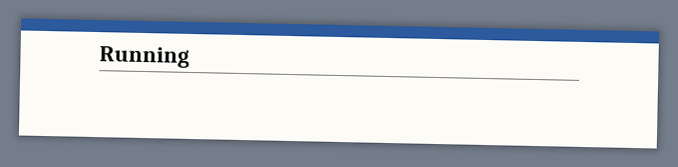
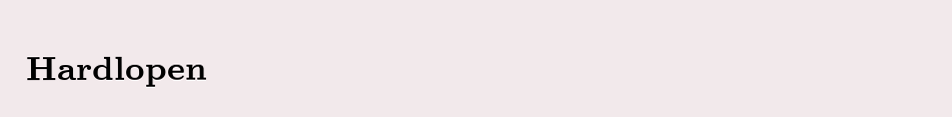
- Running
+ Hardlopen

